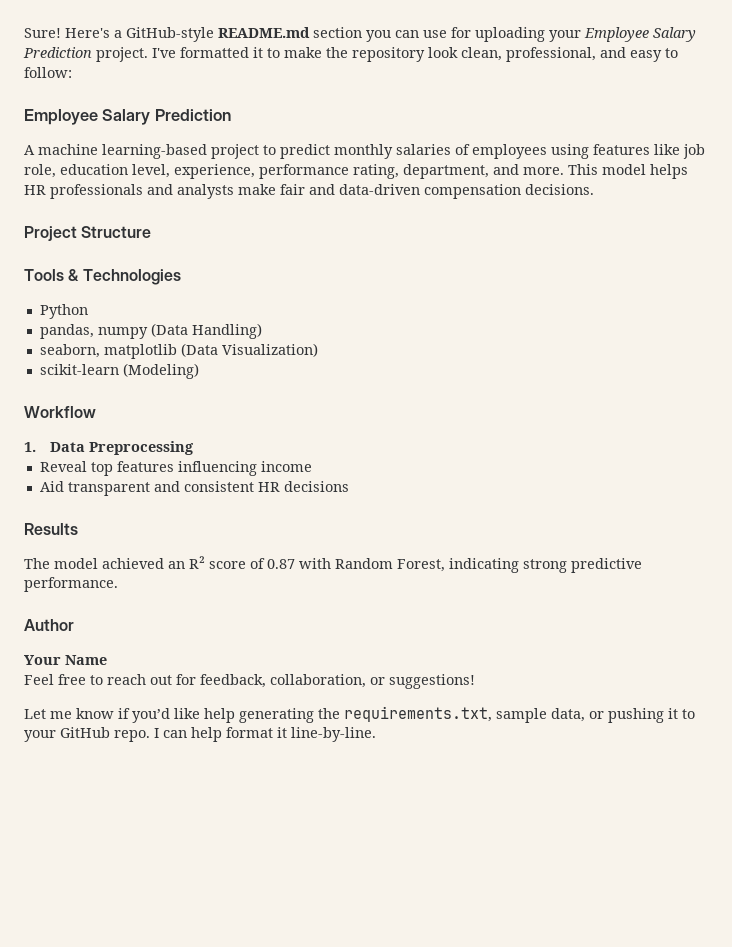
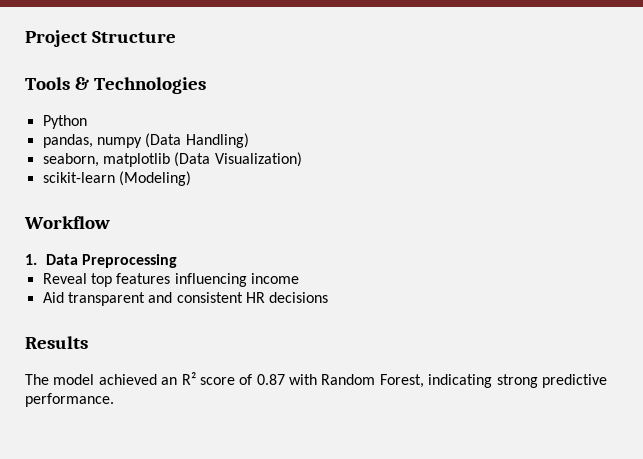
- Sure! Here's a GitHub-style README.md section you can use for uploading your Employee Salary Prediction project. I've formatted it to make the repository look clean, professional, and easy to follow:
- Employee Salary Prediction
- A machine learning-based project to predict monthly salaries of employees using features like job role, education level, experience, performance rating, department, and more. This model helps HR professionals and analysts make fair and data-driven compensation decisions.
- Author
- Your Name
- Feel free to reach out for feedback, collaboration, or suggestions!
- Let me know if you’d like help generating the requirements.txt, sample data, or pushing it to your GitHub repo. I can help format it line-by-line.

